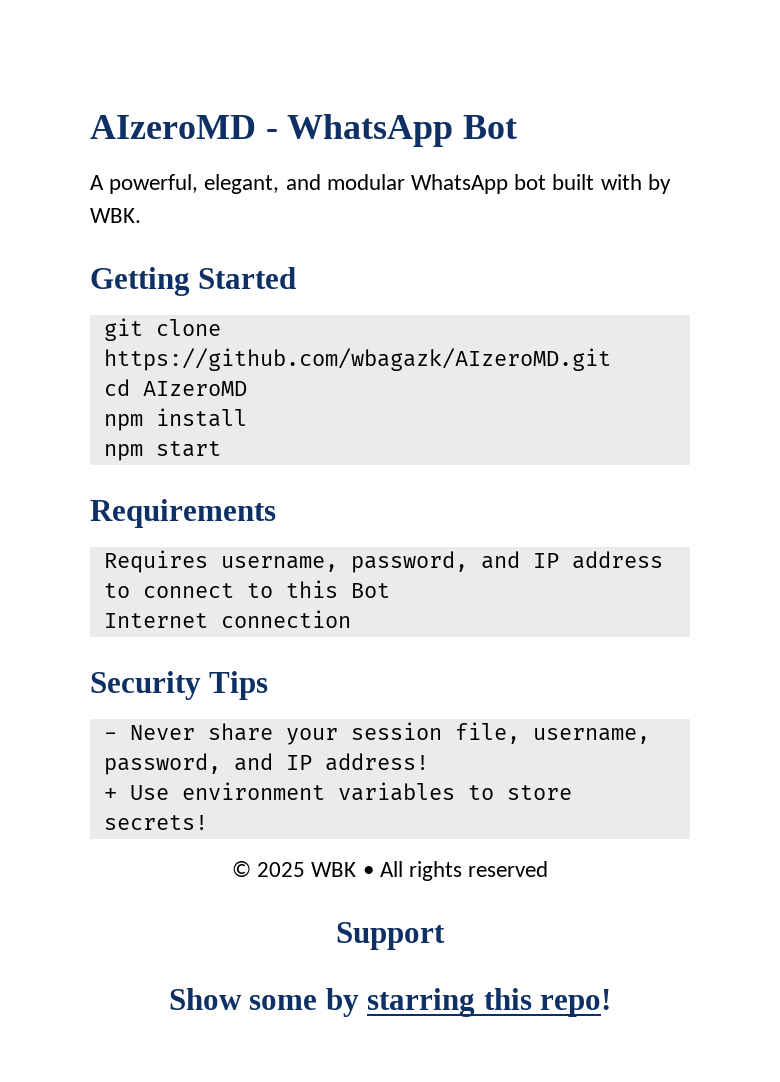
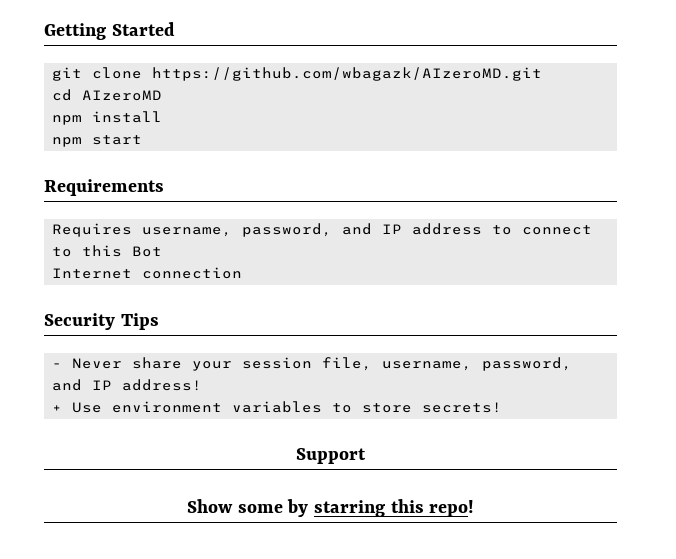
- AIzeroMD - WhatsApp Bot
- A powerful, elegant, and modular WhatsApp bot built with by WBK.
- © 2025 WBK • All rights reserved

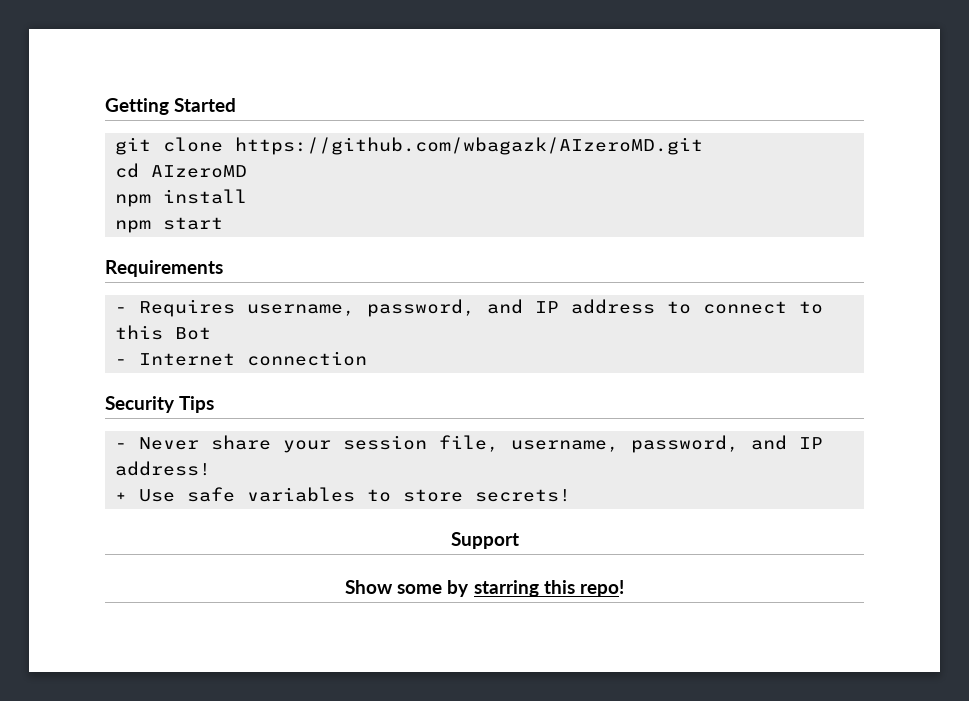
- Requires username, password, and IP address to connect to this Bot
+ - Requires username, password, and IP address to connect to this Bot
- Internet connection
+ - Internet connection
- + Use environment variables to store secrets!
+ + Use safe variables to store secrets!

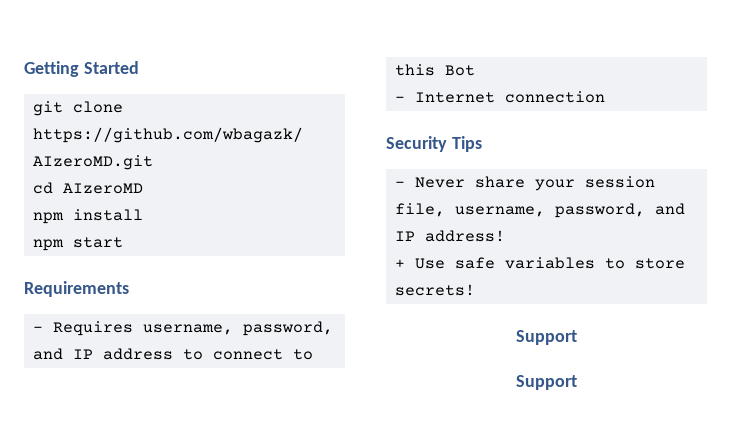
  + Use safe variables to store secrets!
  Support
- Show some by starring this repo!
+ Support

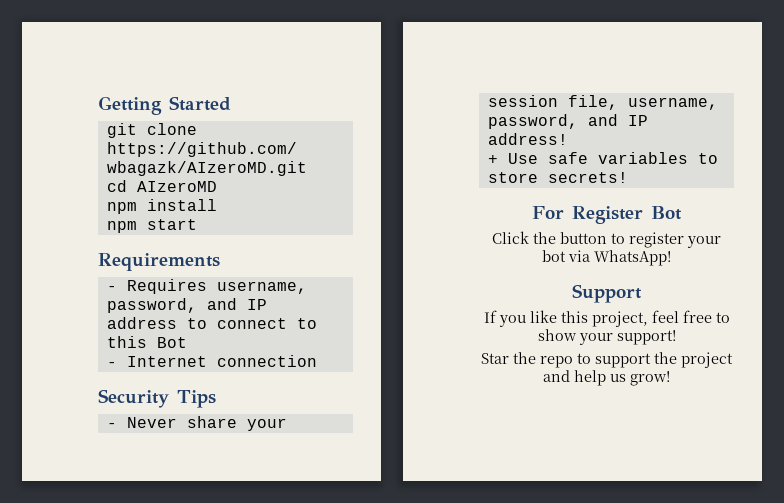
  + Use safe variables to store secrets!
+ For Register Bot
+ Click the button to register your bot via WhatsApp!
  Support
- Support
+ If you like this project, feel free to show your support!
+ Star the repo to support the project and help us grow!

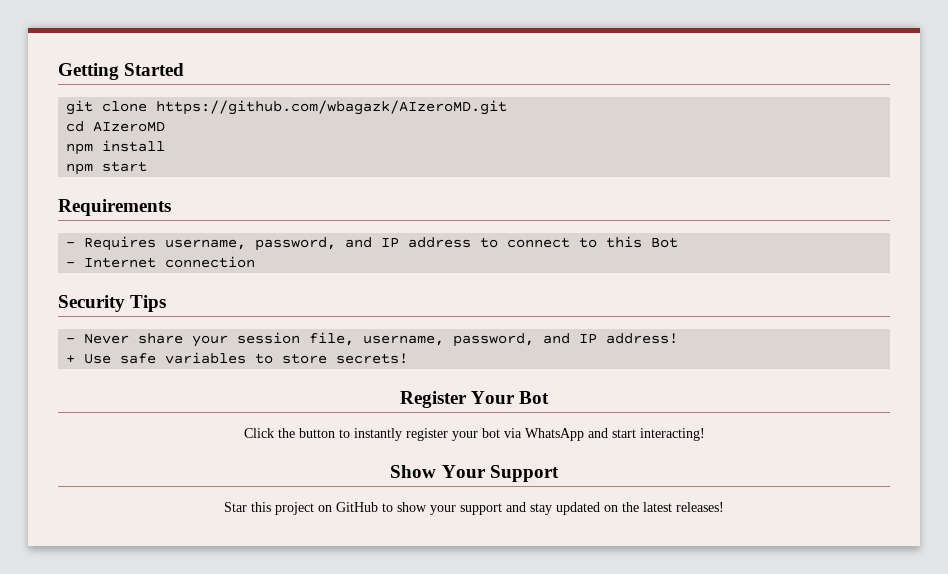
- For Register Bot
+ Register Your Bot
- Click the button to register your bot via WhatsApp!
- Support
- If you like this project, feel free to show your support!
- Star the repo to support the project and help us grow!
+ Click the button to instantly register your bot via WhatsApp and start interacting!
+ Show Your Support
+ Star this project on GitHub to show your support and stay updated on the latest releases!

